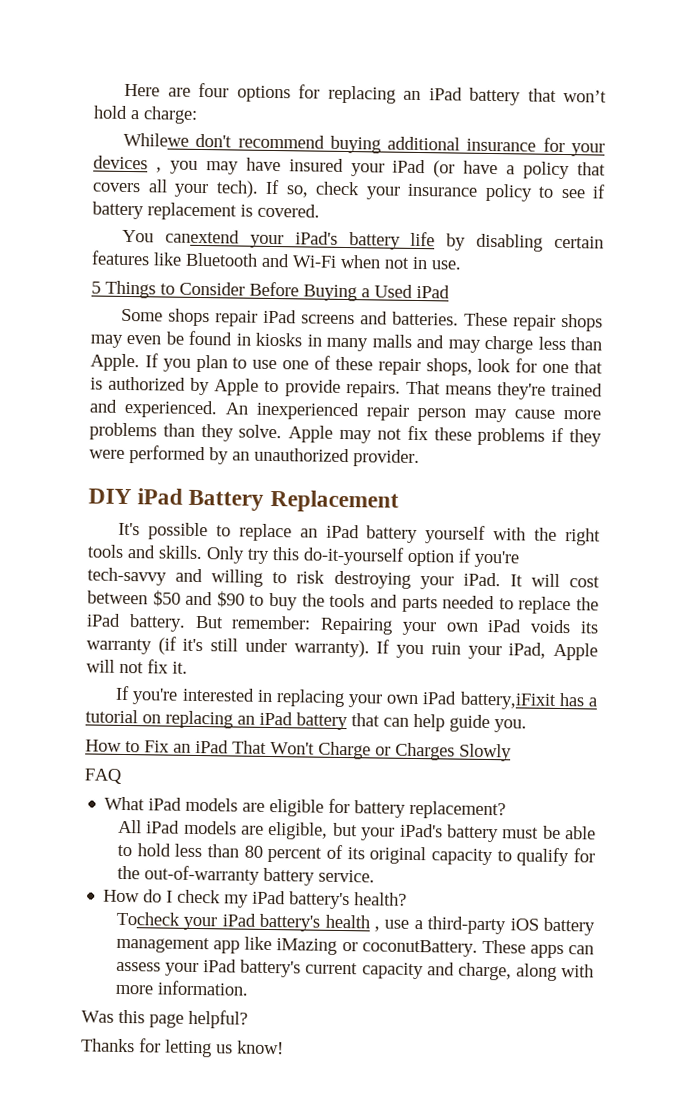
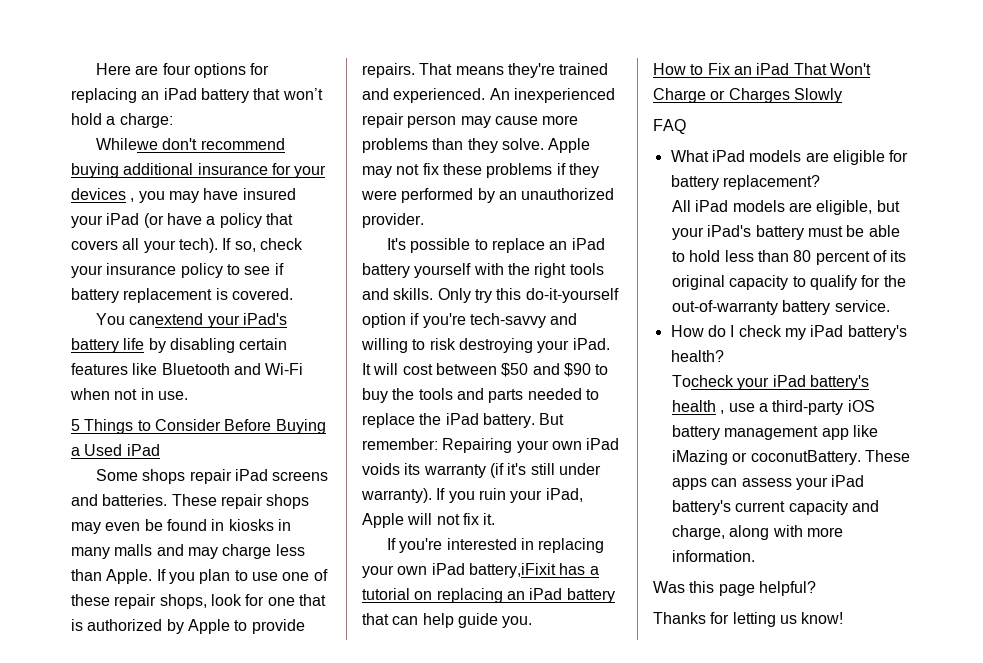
- DIY iPad Battery Replacement

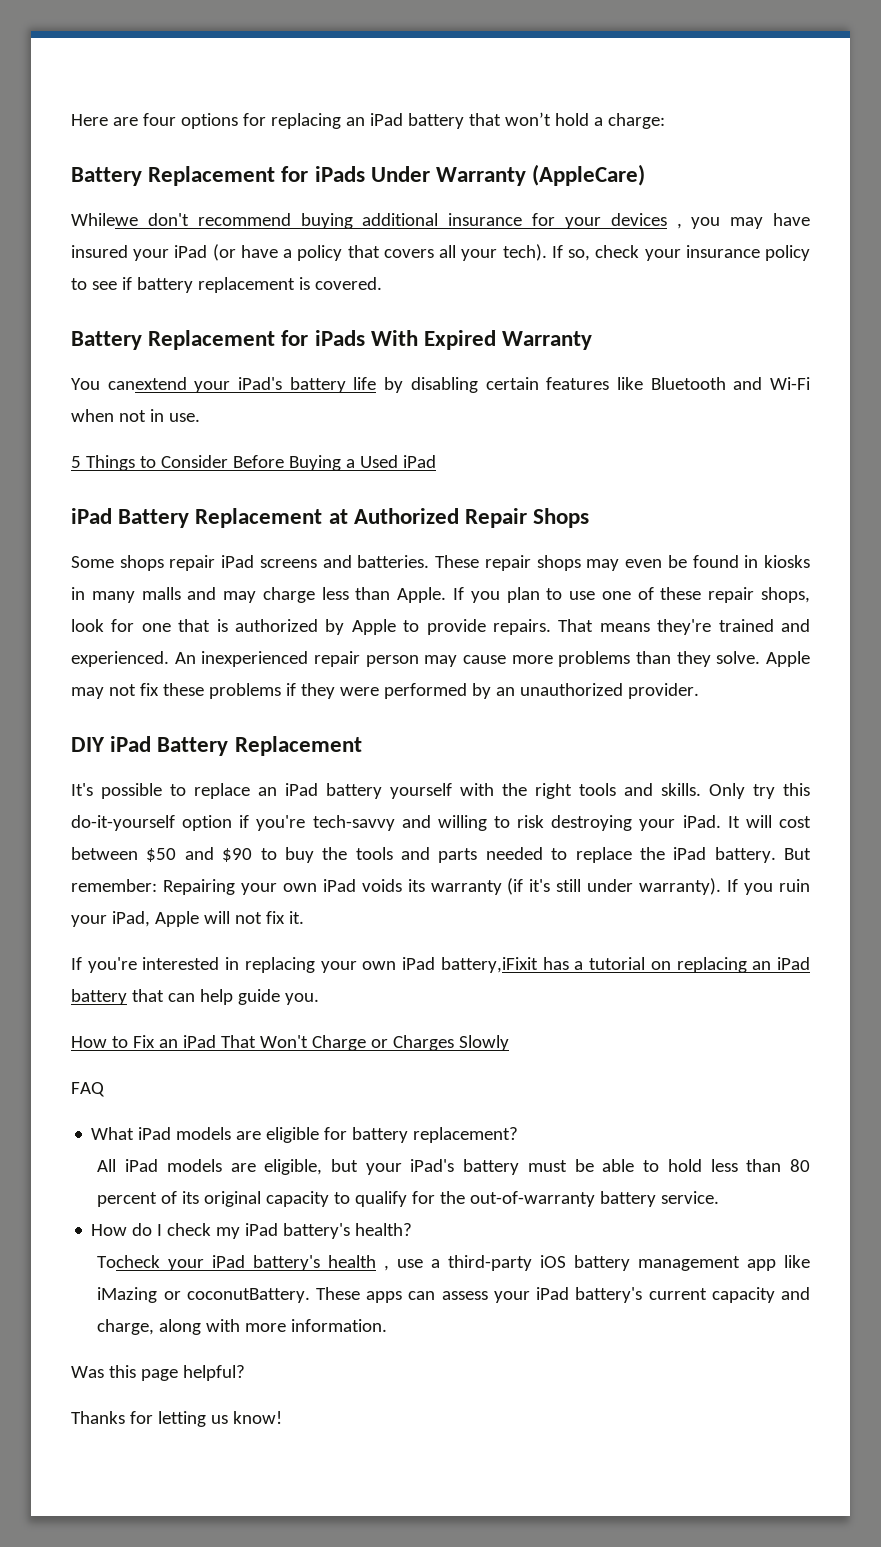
+ Battery Replacement for iPads Under Warranty (AppleCare)
+ Battery Replacement for iPads With Expired Warranty
+ iPad Battery Replacement at Authorized Repair Shops
+ DIY iPad Battery Replacement

